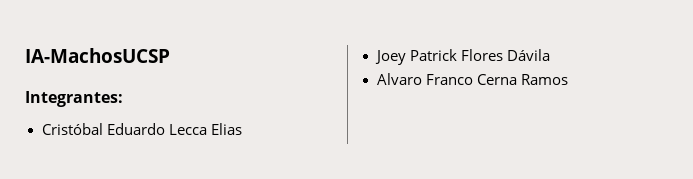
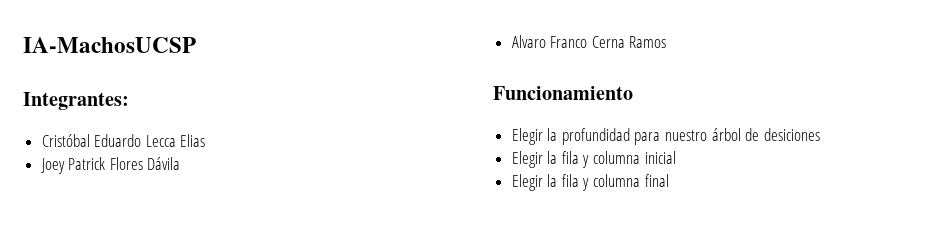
+ Funcionamiento
+ Elegir la profundidad para nuestro árbol de desiciones
+ Elegir la fila y columna inicial
+ Elegir la fila y columna final

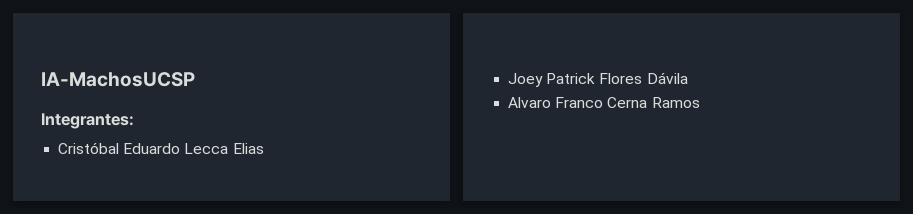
- Funcionamiento
- Elegir la profundidad para nuestro árbol de desiciones
- Elegir la fila y columna inicial
- Elegir la fila y columna final

